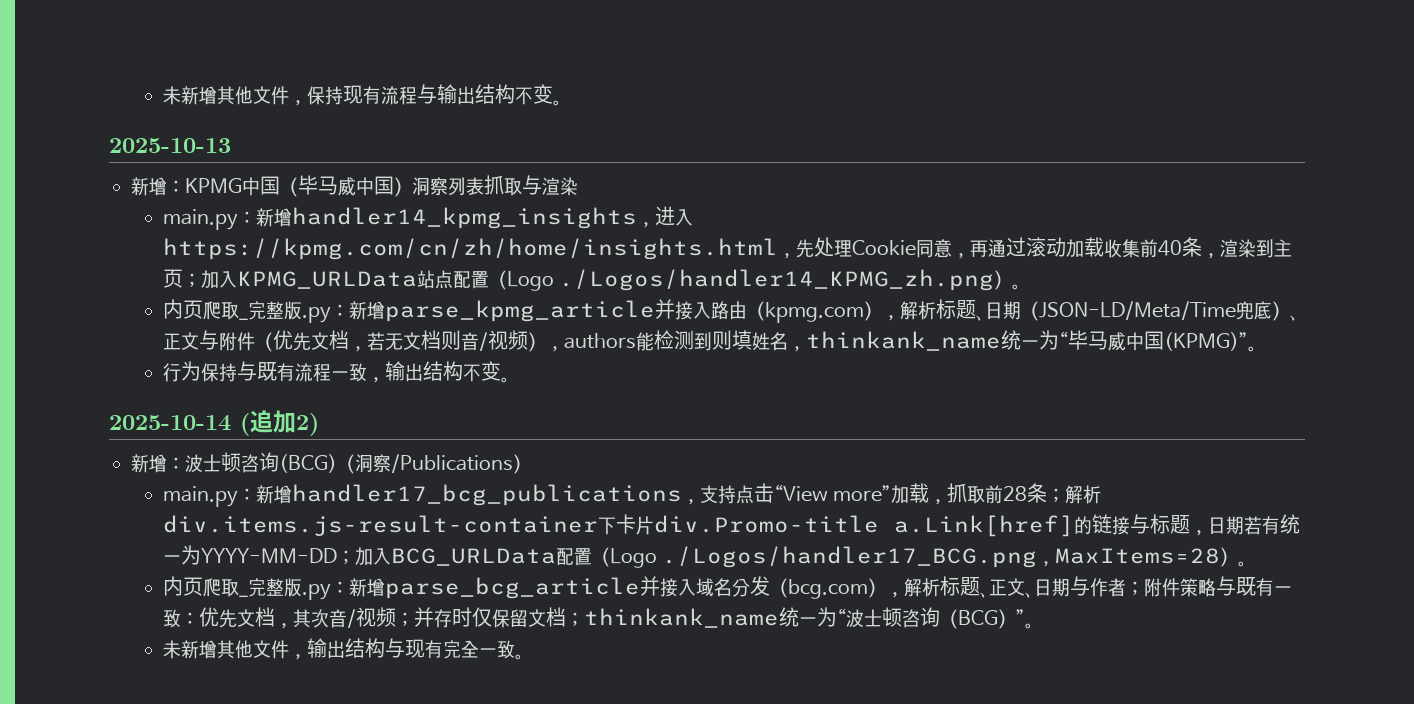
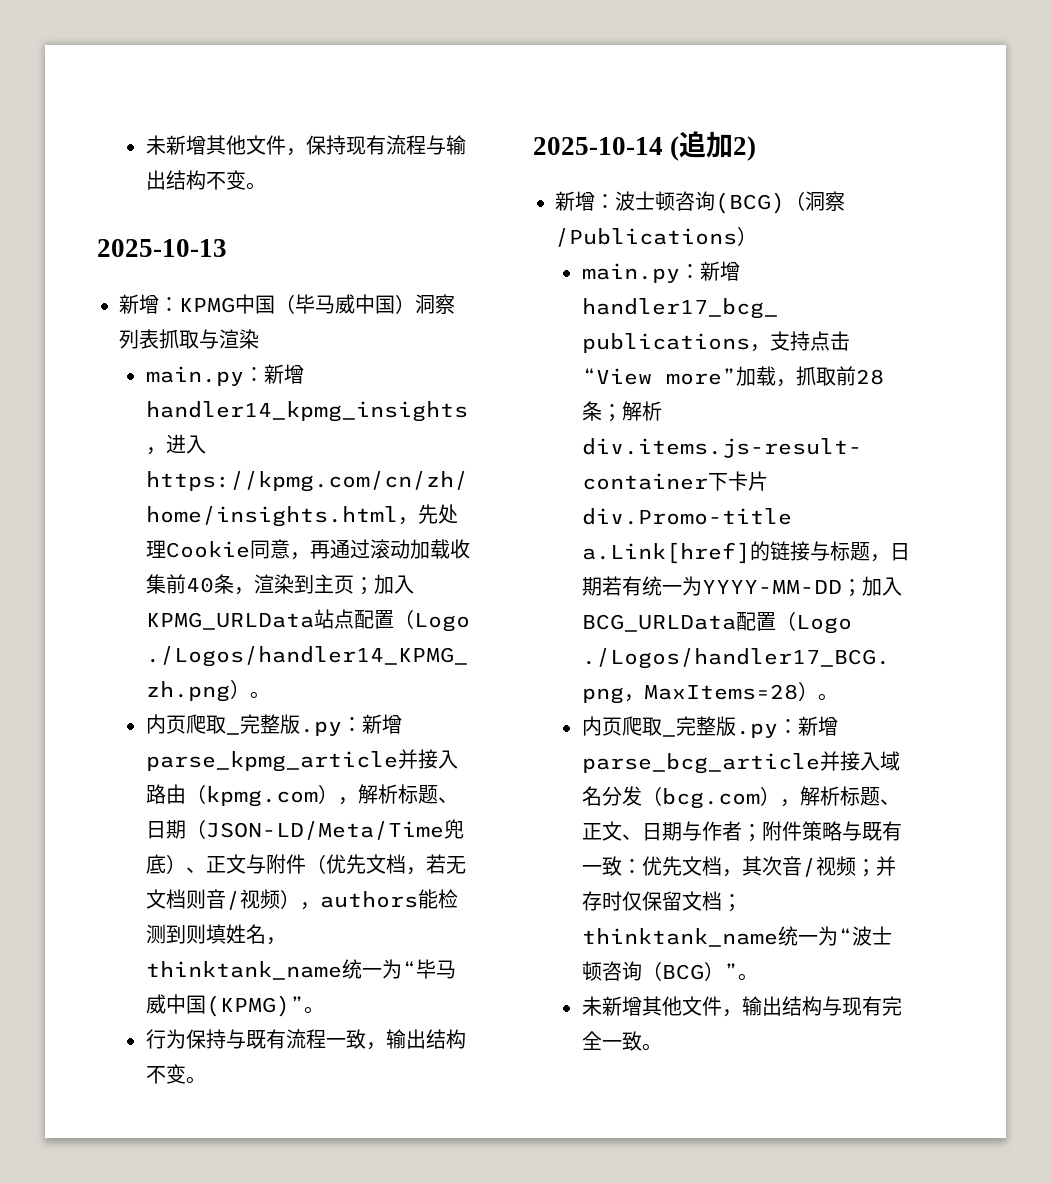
- 内页爬取_完整版.py：新增parse_kpmg_article并接入路由（kpmg.com），解析标题、日期（JSON-LD/Meta/Time兜底）、正文与附件（优先文档，若无文档则音/视频），authors能检测到则填姓名，thinkank_name统一为“毕马威中国(KPMG)”。
+ 内页爬取_完整版.py：新增parse_kpmg_article并接入路由（kpmg.com），解析标题、日期（JSON-LD/Meta/Time兜底）、正文与附件（优先文档，若无文档则音/视频），authors能检测到则填姓名，thinktank_name统一为“毕马威中国(KPMG)”。
- 内页爬取_完整版.py：新增parse_bcg_article并接入域名分发（bcg.com），解析标题、正文、日期与作者；附件策略与既有一致：优先文档，其次音/视频；并存时仅保留文档；thinkank_name统一为“波士顿咨询（BCG）”。
+ 内页爬取_完整版.py：新增parse_bcg_article并接入域名分发（bcg.com），解析标题、正文、日期与作者；附件策略与既有一致：优先文档，其次音/视频；并存时仅保留文档；thinktank_name统一为“波士顿咨询（BCG）”。

